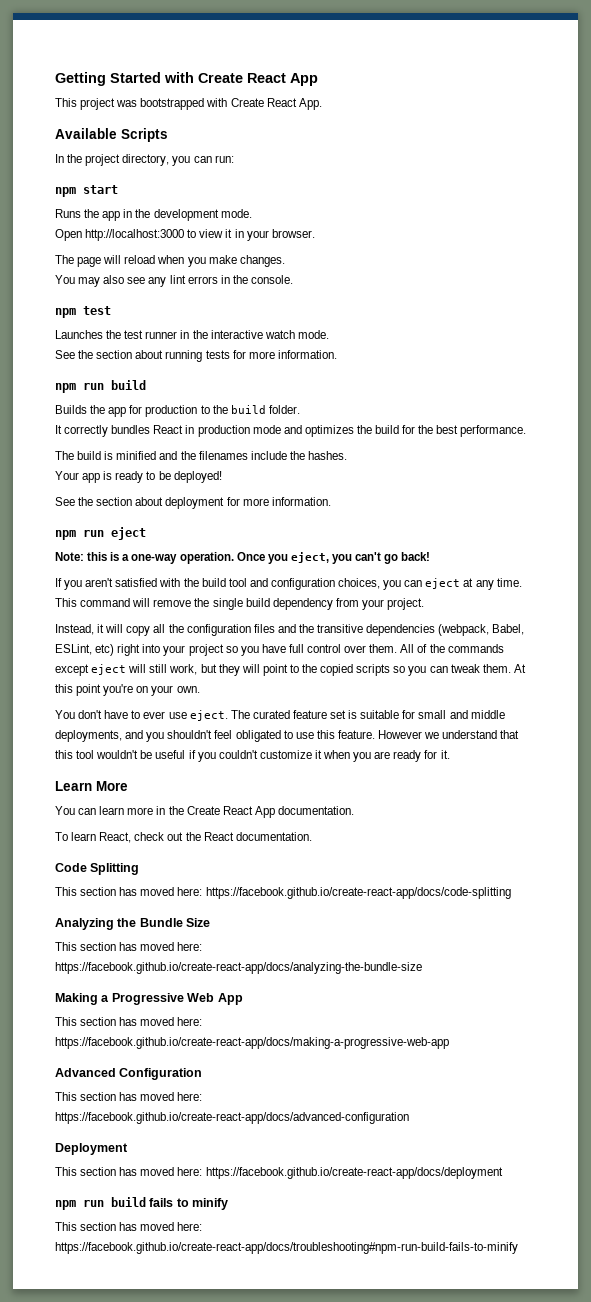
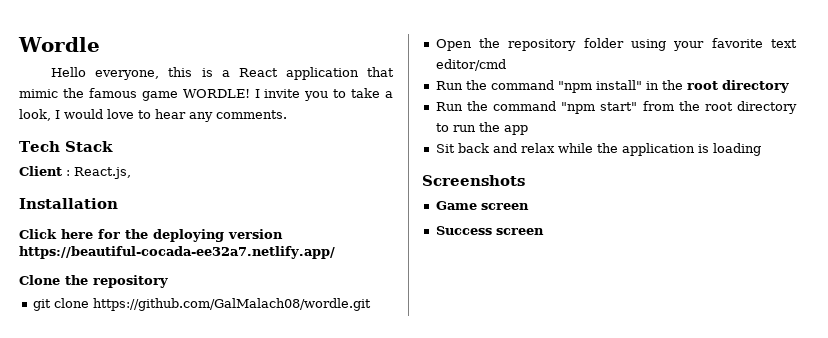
- Getting Started with Create React App
- This project was bootstrapped with Create React App.
- Available Scripts
- In the project directory, you can run:
- npm start
- Runs the app in the development mode.
- Open http://localhost:3000 to view it in your browser.
- The page will reload when you make changes.
- You may also see any lint errors in the console.
- npm test
- Launches the test runner in the interactive watch mode.
- See the section about running tests for more information.
- npm run build
- Builds the app for production to the build folder.
- It correctly bundles React in production mode and optimizes the build for the best performance.
- The build is minified and the filenames include the hashes.
- Your app is ready to be deployed!
- See the section about deployment for more information.
- npm run eject
- Note: this is a one-way operation. Once you eject, you can't go back!
- If you aren't satisfied with the build tool and configuration choices, you can eject at any time. This command will remove the single build dependency from your project.
- Instead, it will copy all the configuration files and the transitive dependencies (webpack, Babel, ESLint, etc) right into your project so you have full control over them. All of the commands except eject will still work, but they will point to the copied scripts so you can tweak them. At this point you're on your own.
- You don't have to ever use eject. The curated feature set is suitable for small and middle deployments, and you shouldn't feel obligated to use this feature. However we understand that this tool wouldn't be useful if you couldn't customize it when you are ready for it.
- Learn More
- You can learn more in the Create React App documentation.
- To learn React, check out the React documentation.
- Code Splitting
- This section has moved here: https://facebook.github.io/create-react-app/docs/code-splitting
- Analyzing the Bundle Size
- This section has moved here: https://facebook.github.io/create-react-app/docs/analyzing-the-bundle-size
- Making a Progressive Web App
- This section has moved here: https://facebook.github.io/create-react-app/docs/making-a-progressive-web-app
- Advanced Configuration
- This section has moved here: https://facebook.github.io/create-react-app/docs/advanced-configuration
- Deployment
- This section has moved here: https://facebook.github.io/create-react-app/docs/deployment
- npm run build fails to minify
- This section has moved here: https://facebook.github.io/create-react-app/docs/troubleshooting#npm-run-build-fails-to-minify
+ Wordle
+ Hello everyone, this is a React application that mimic the famous game WORDLE! I invite you to take a look, I would love to hear any comments.
+ Tech Stack
+ Client : React.js,
+ Installation
+ Click here for the deploying version https://beautiful-cocada-ee32a7.netlify.app/
+ Clone the repository
+ git clone https://github.com/GalMalach08/wordle.git
+ Open the repository folder using your favorite text editor/cmd
+ Run the command "npm install" in the root directory
+ Run the command "npm start" from the root directory to run the app
+ Sit back and relax while the application is loading
+ Screenshots
+ Game screen
+ Success screen

